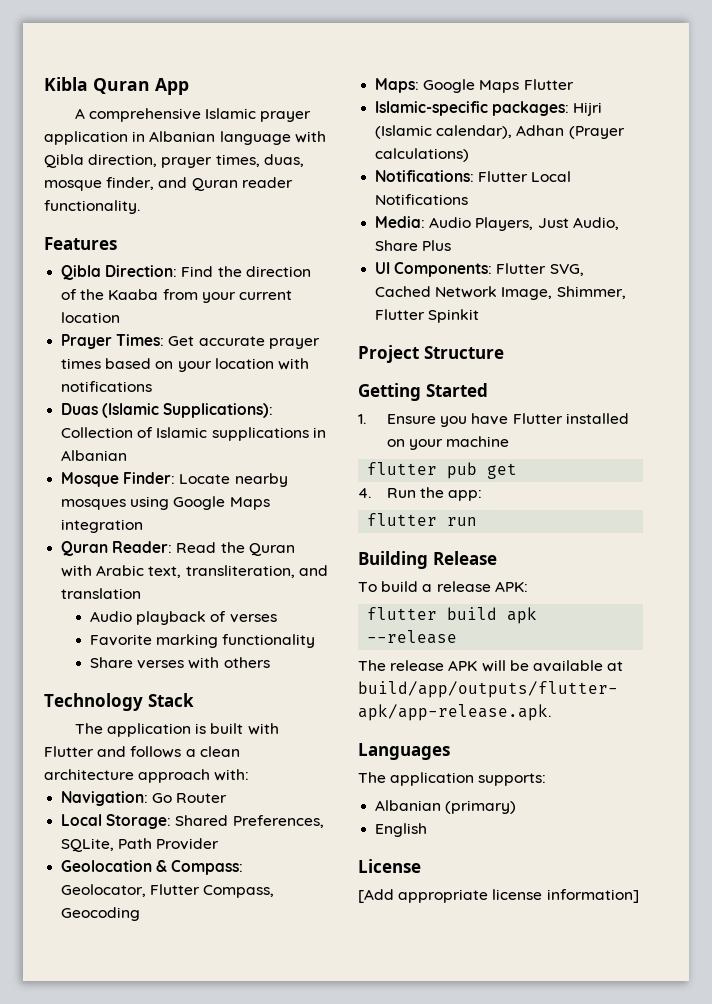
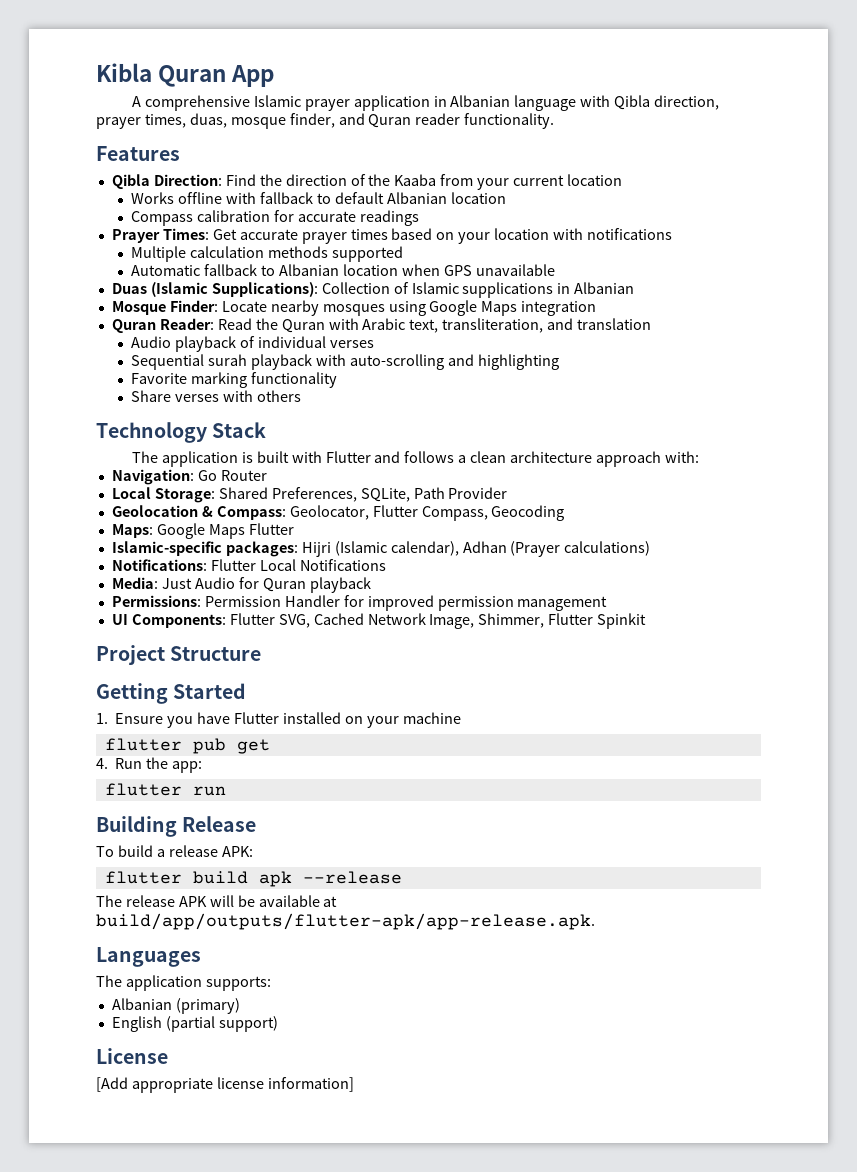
+ Works offline with fallback to default Albanian location
+ Compass calibration for accurate readings
+ Multiple calculation methods supported
+ Automatic fallback to Albanian location when GPS unavailable
- Audio playback of verses
+ Audio playback of individual verses
+ Sequential surah playback with auto-scrolling and highlighting
- Media: Audio Players, Just Audio, Share Plus
+ Media: Just Audio for Quran playback
+ Permissions: Permission Handler for improved permission management
- English
+ English (partial support)

